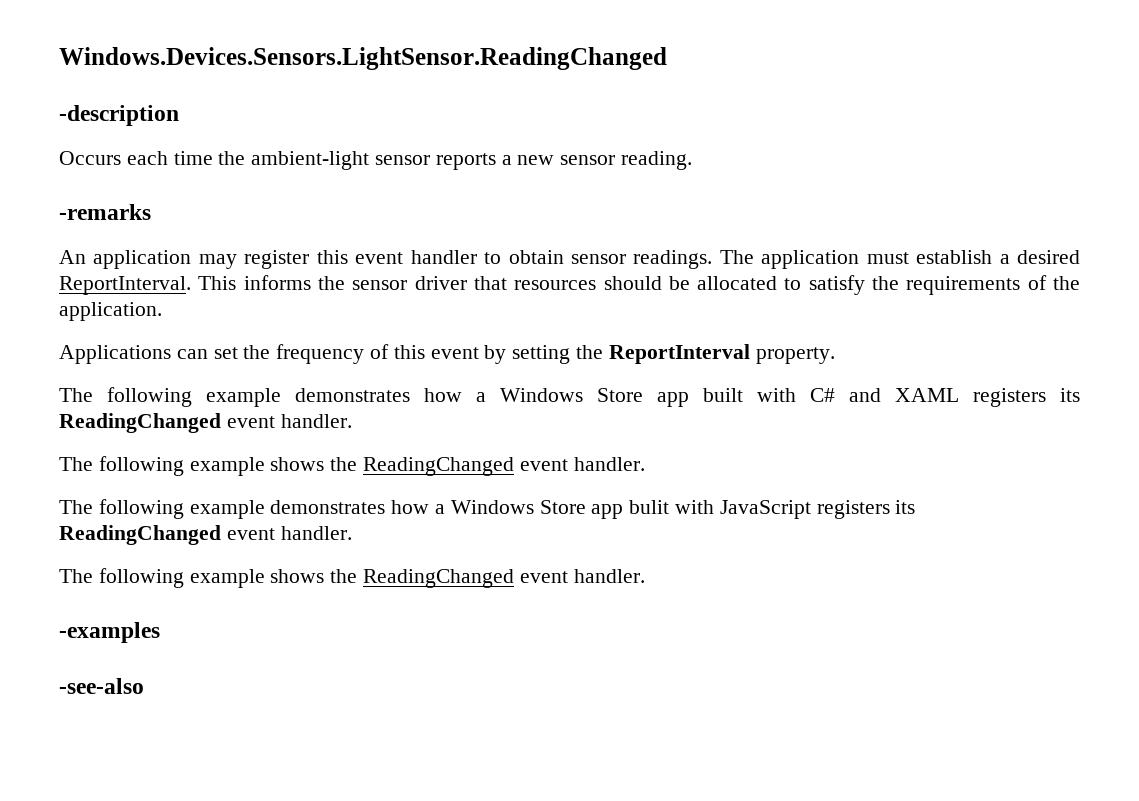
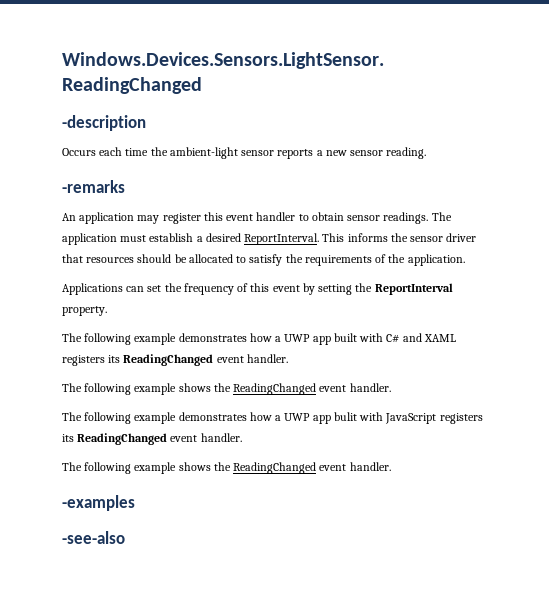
- The following example demonstrates how a Windows Store app built with C# and XAML registers its ReadingChanged event handler.
+ The following example demonstrates how a UWP app built with C# and XAML registers its ReadingChanged event handler.
- The following example demonstrates how a Windows Store app bulit with JavaScript registers its ReadingChanged event handler.
+ The following example demonstrates how a UWP app bulit with JavaScript registers its ReadingChanged event handler.

